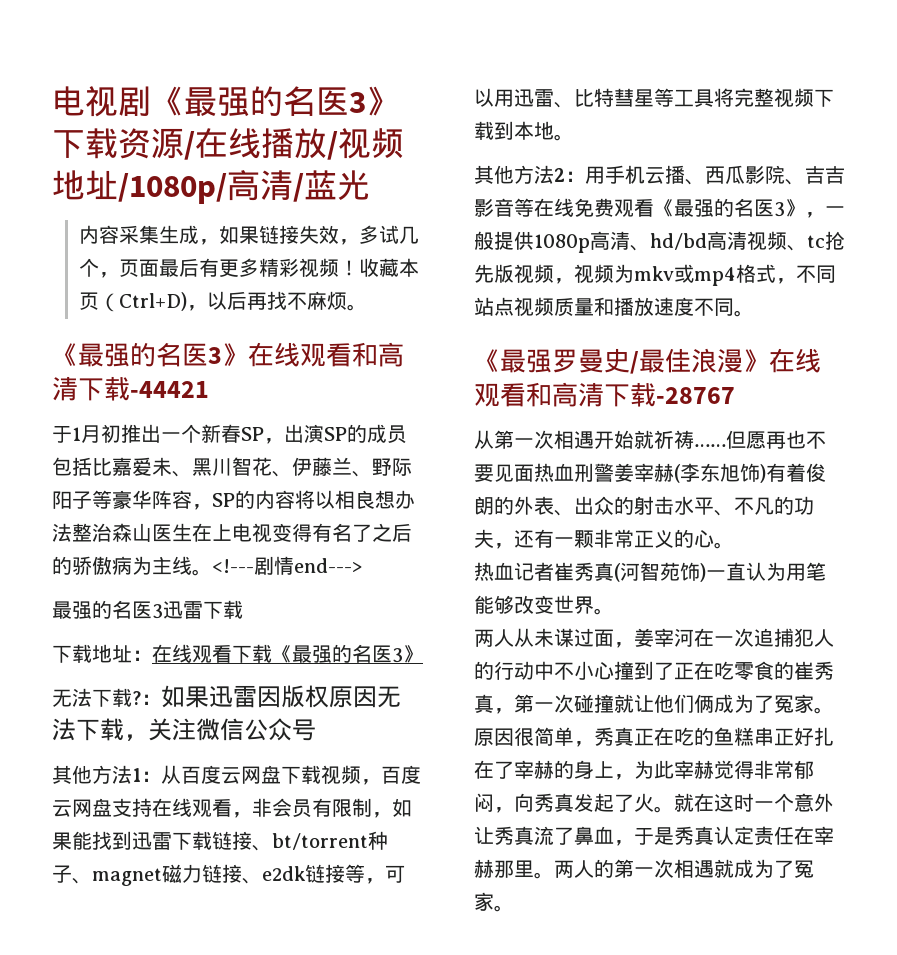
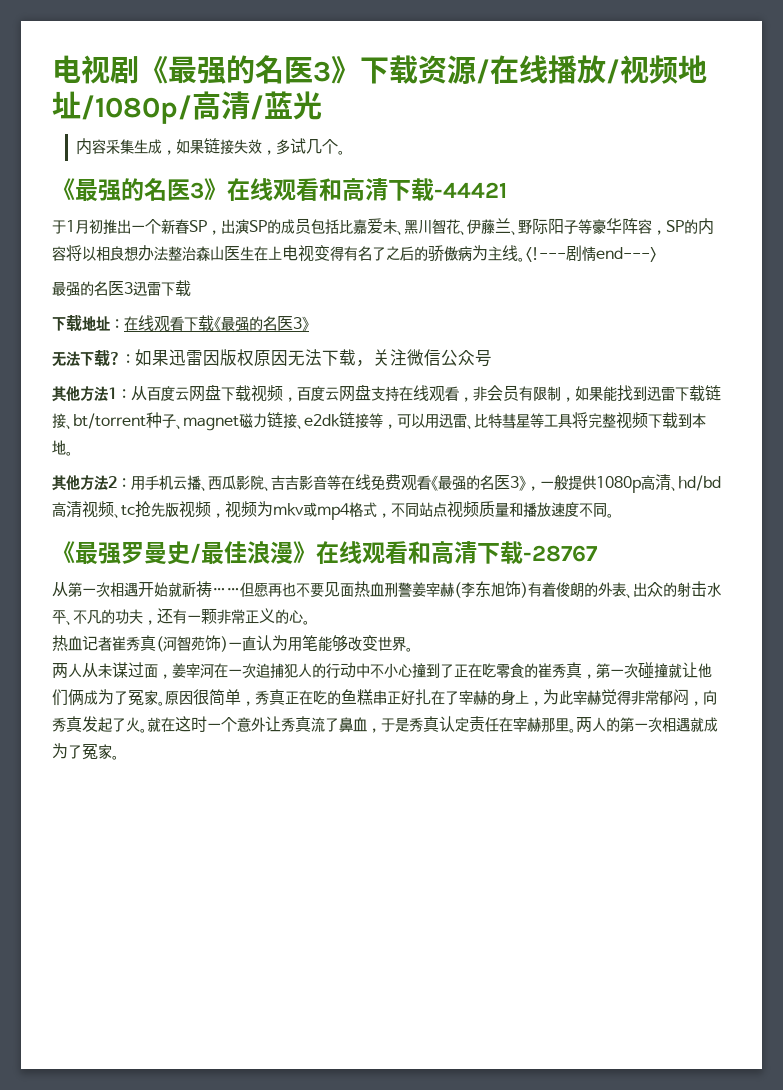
- 内容采集生成，如果链接失效，多试几个，页面最后有更多精彩视频！收藏本页（Ctrl+D)，以后再找不麻烦。
+ 内容采集生成，如果链接失效，多试几个。

